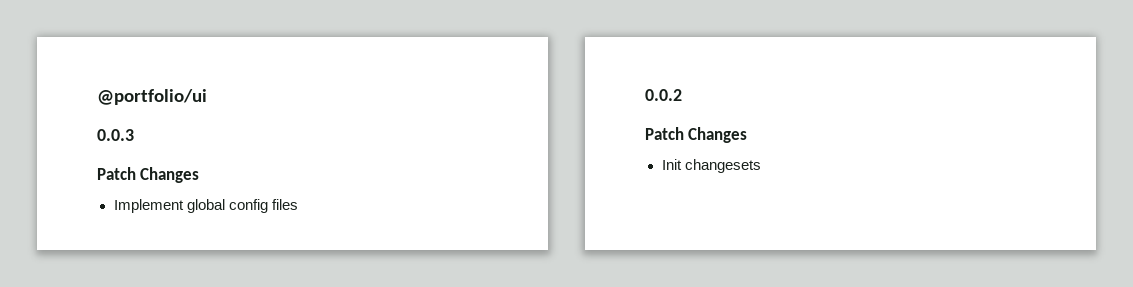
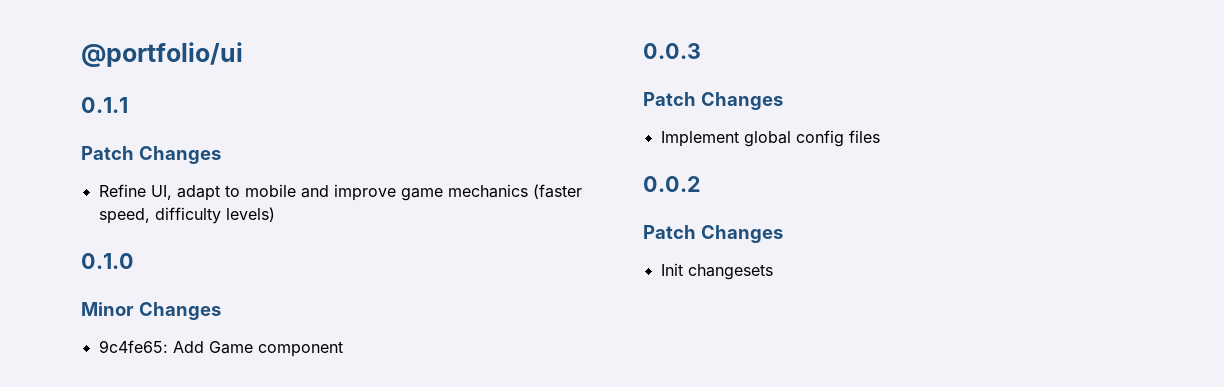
+ 0.1.1
+ Patch Changes
+ Refine UI, adapt to mobile and improve game mechanics (faster speed, difficulty levels)
+ 0.1.0
+ Minor Changes
+ 9c4fe65: Add Game component

